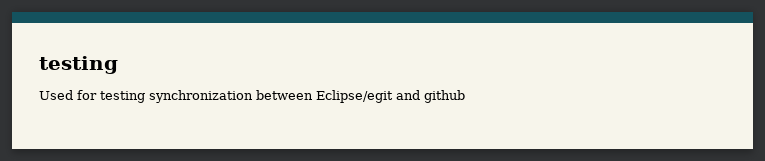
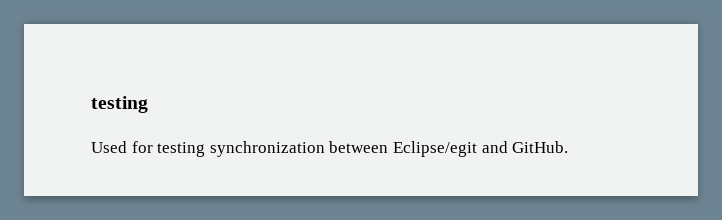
- Used for testing synchronization between Eclipse/egit and github
+ Used for testing synchronization between Eclipse/egit and GitHub.

